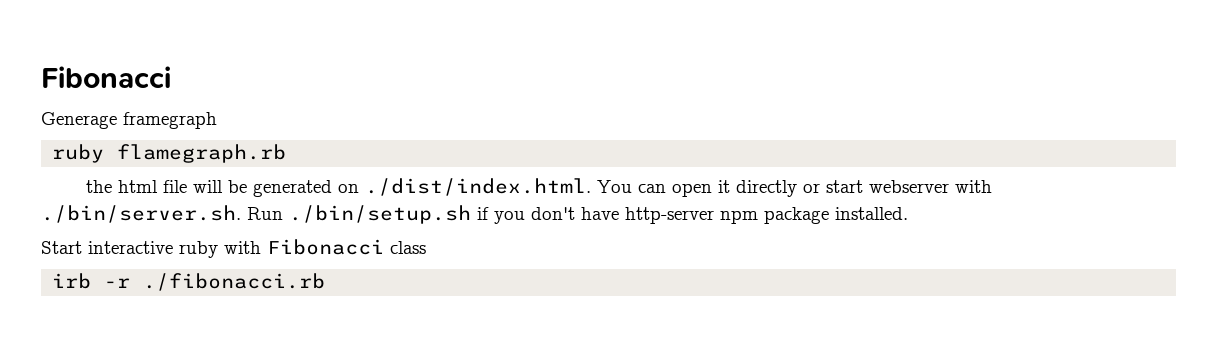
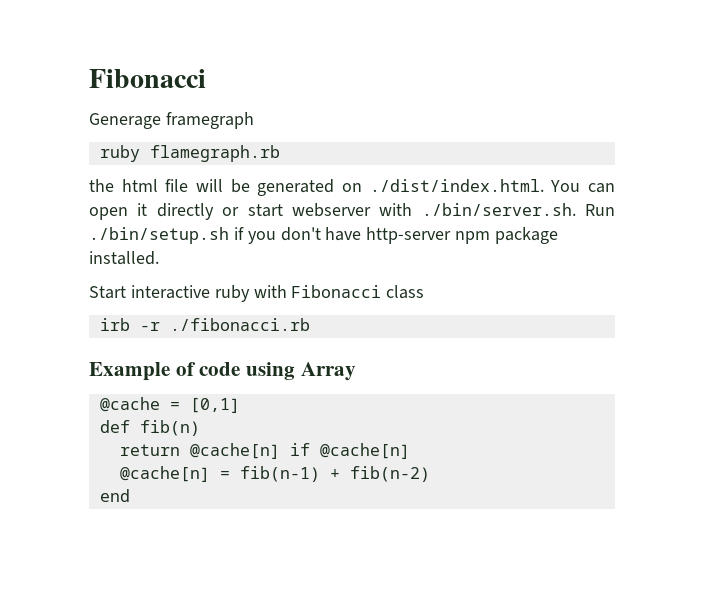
+ Example of code using Array
+ @cache = [0,1]
+ def fib(n)
+ return @cache[n] if @cache[n]
+ @cache[n] = fib(n-1) + fib(n-2)
+ end

